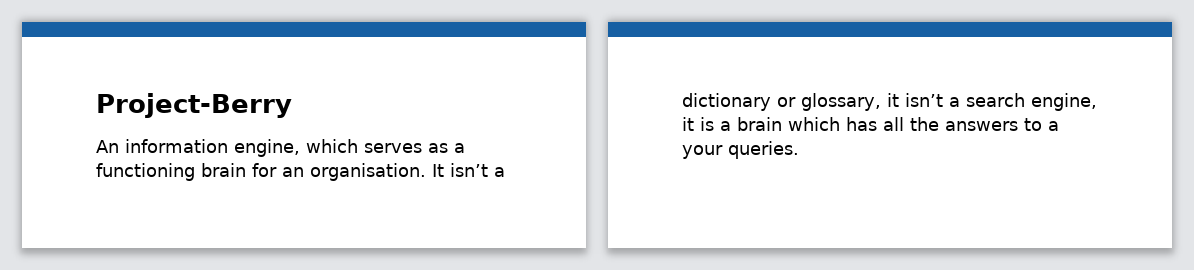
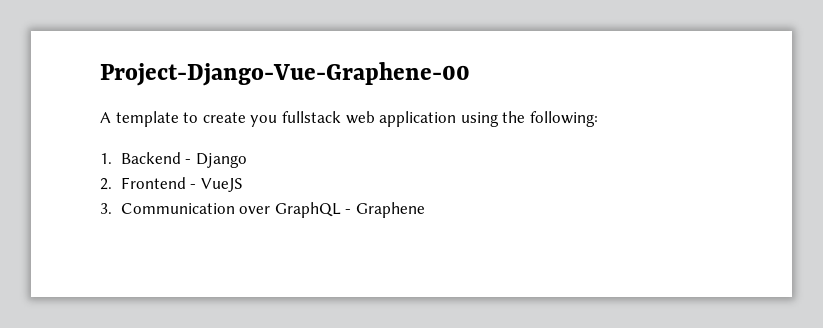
- Project-Berry
- An information engine, which serves as a functioning brain for an organisation. It isn’t a dictionary or glossary, it isn’t a search engine, it is a brain which has all the answers to a your queries.
+ Project-Django-Vue-Graphene-00
+ A template to create you fullstack web application using the following:
+ 1. Backend - Django
+ 2. Frontend - VueJS
+ 3. Communication over GraphQL - Graphene

